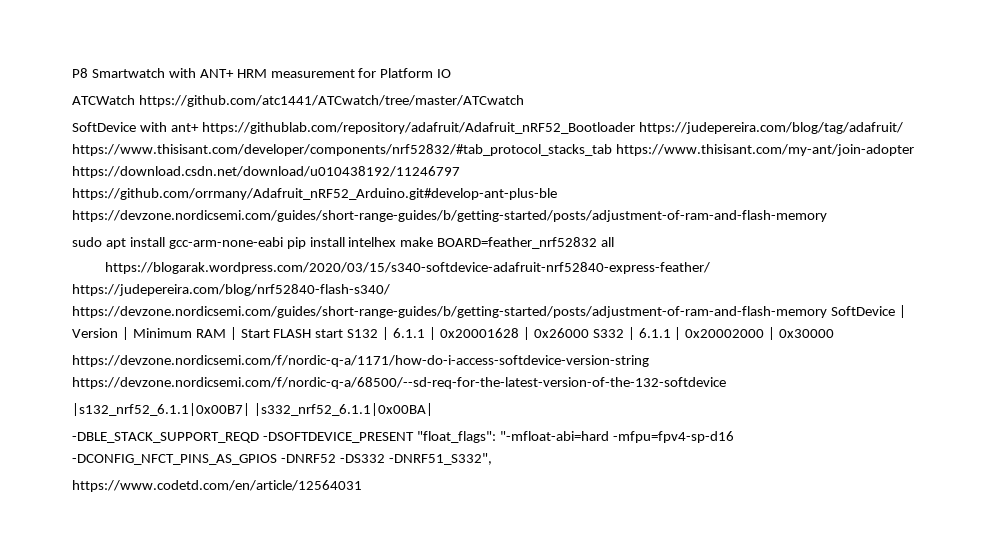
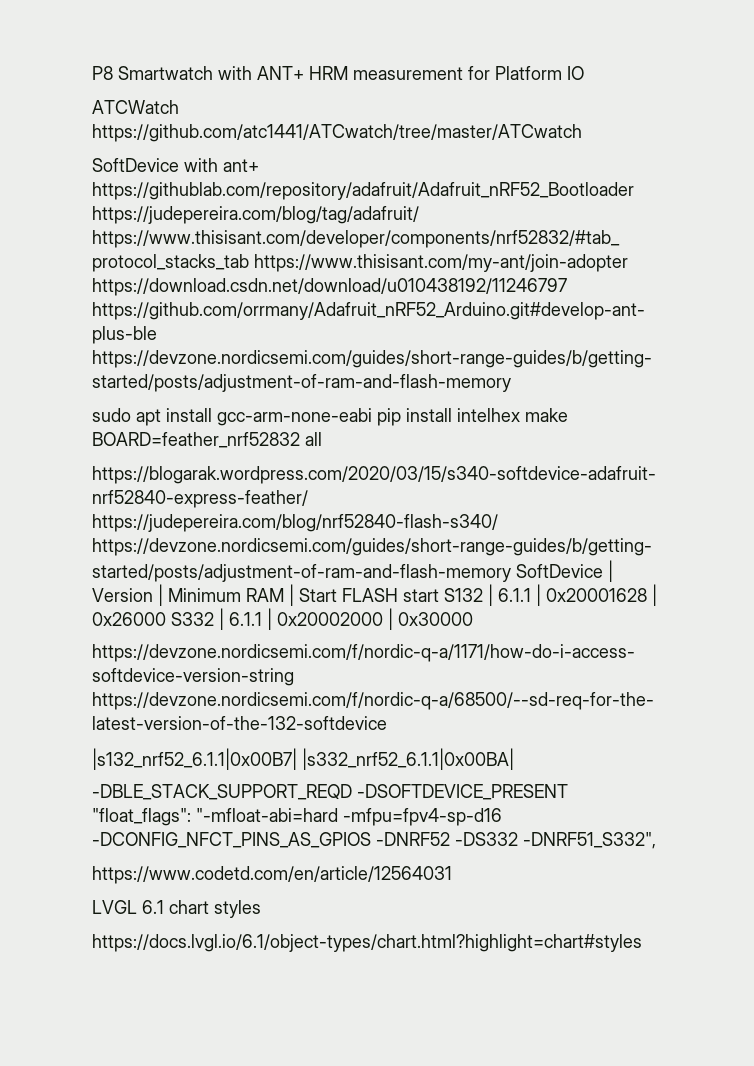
+ LVGL 6.1 chart styles
+ https://docs.lvgl.io/6.1/object-types/chart.html?highlight=chart#styles

